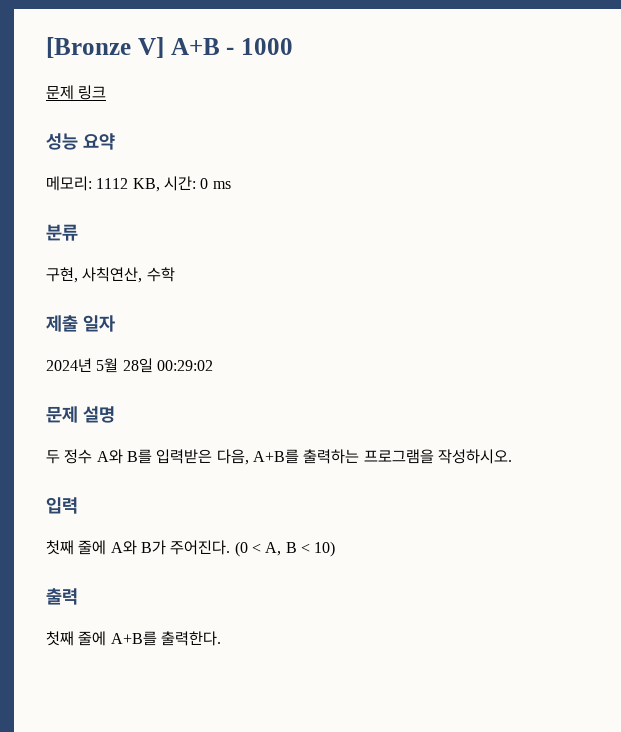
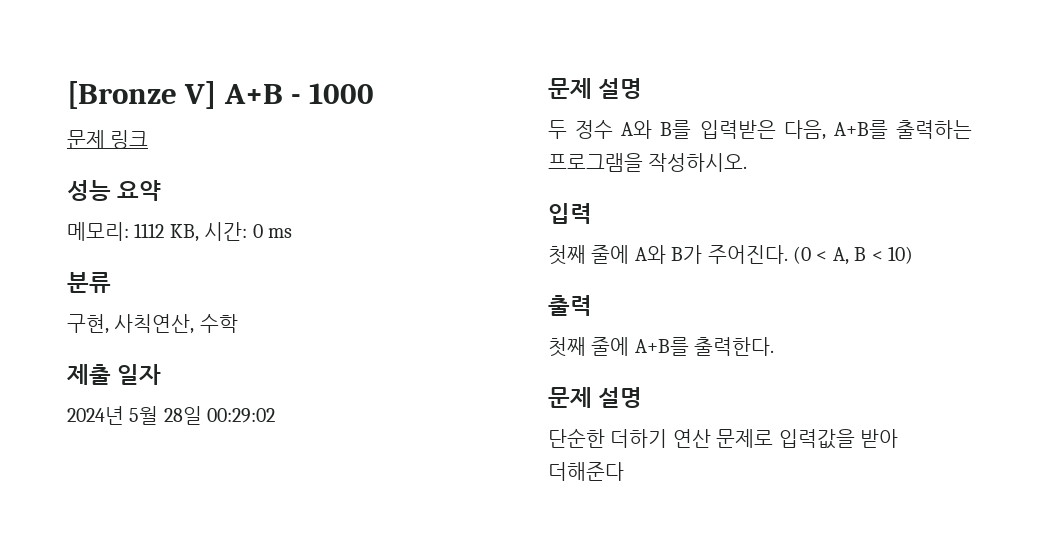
  첫째 줄에 A+B를 출력한다.
+ 문제 설명
+ 단순한 더하기 연산 문제로 입력값을 받아 더해준다

